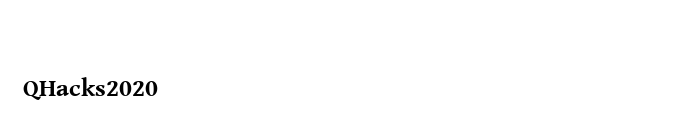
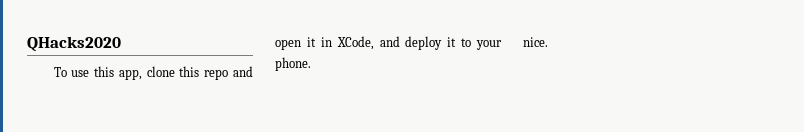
+ To use this app, clone this repo and open it in XCode, and deploy it to your phone.
+ nice.

